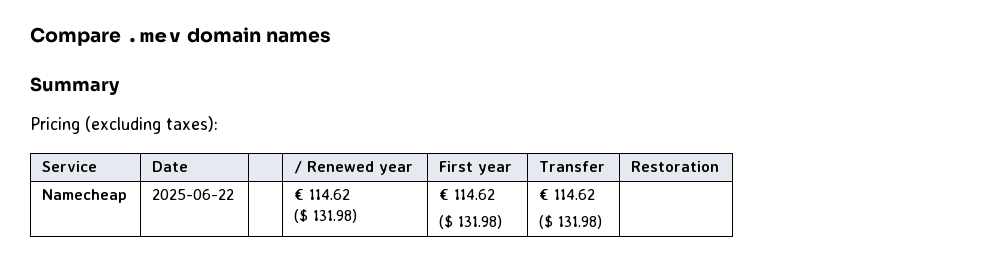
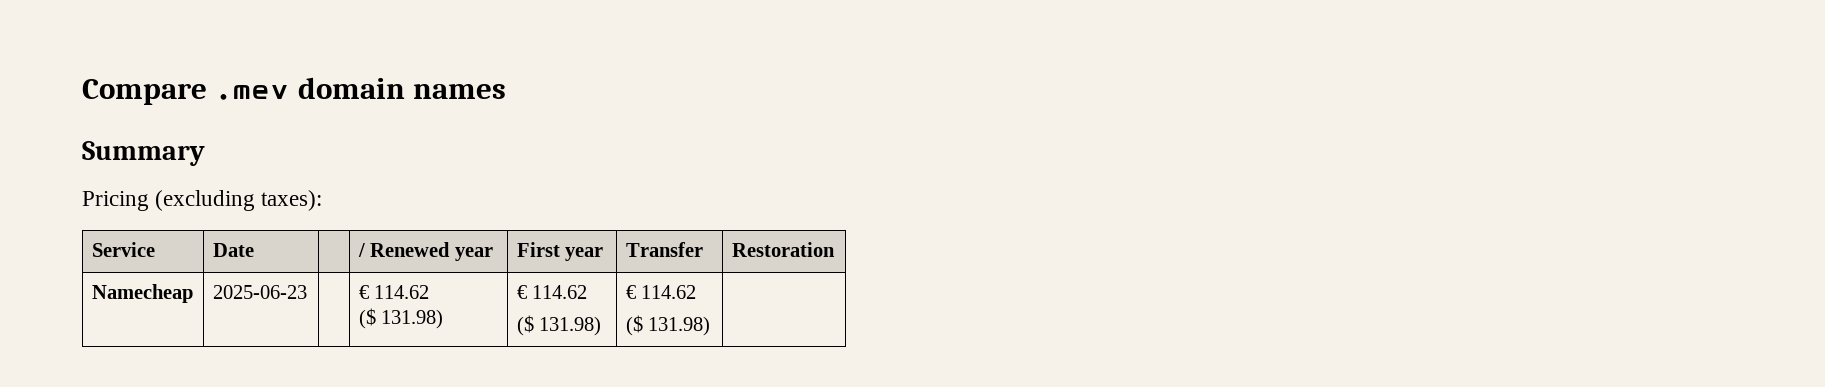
- Namecheap | 2025-06-22 | | € 114.62
+ Namecheap | 2025-06-23 | | € 114.62

